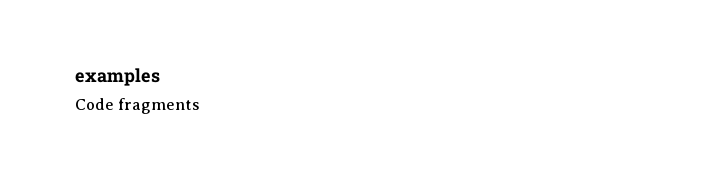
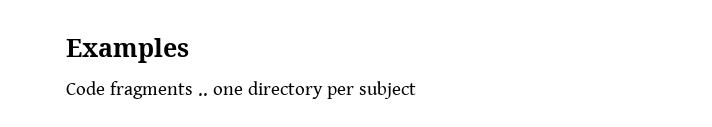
- examples
+ Examples
- Code fragments
+ Code fragments .. one directory per subject

